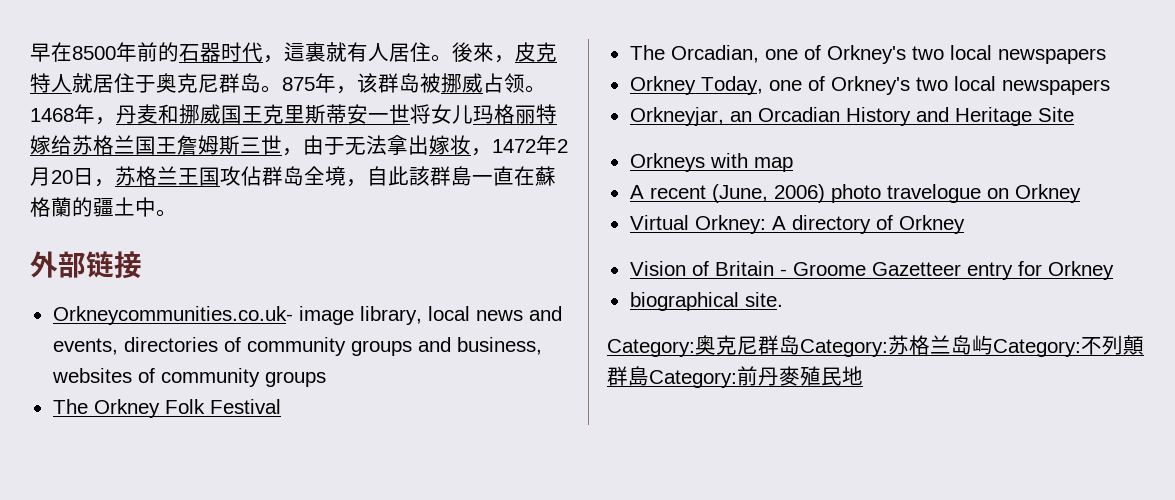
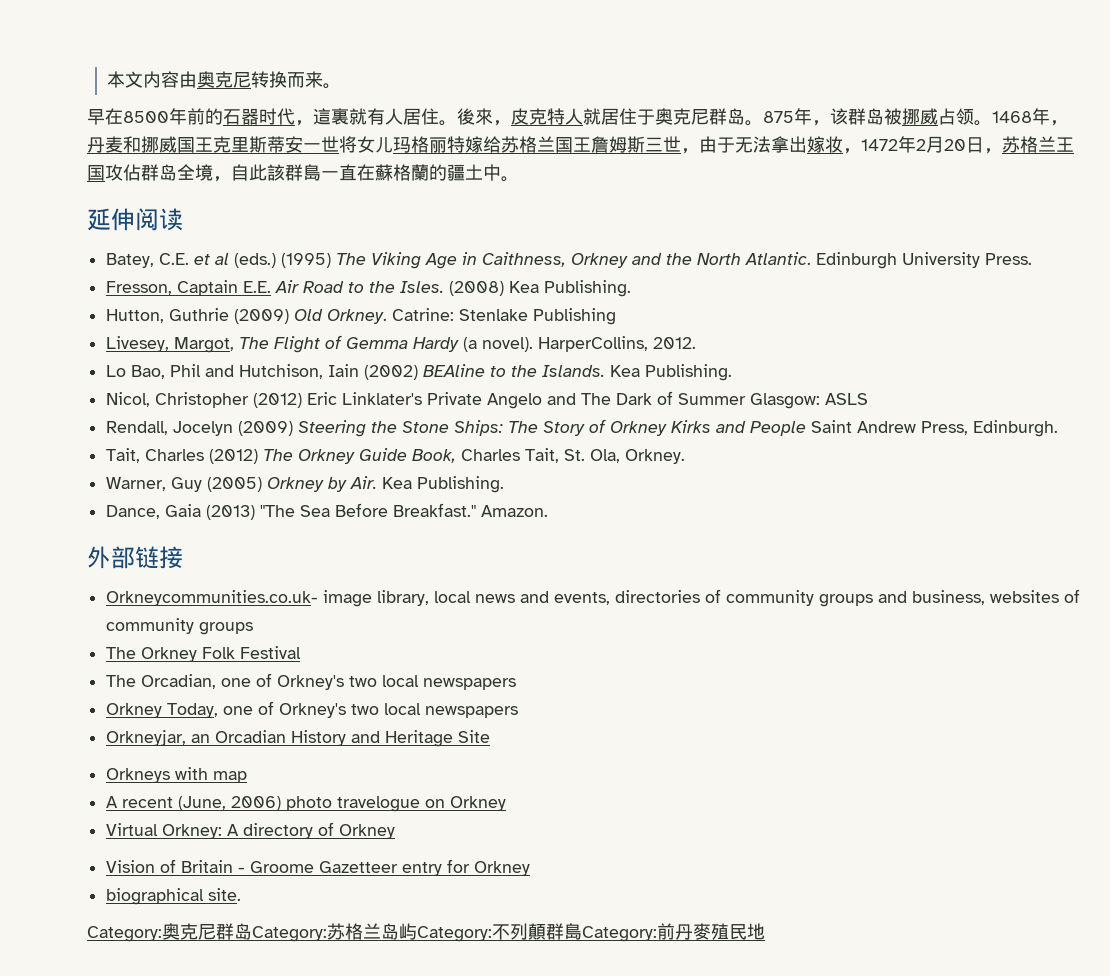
+ 本文内容由奥克尼转换而来。
+ 延伸阅读
+ Batey, C.E. et al (eds.) (1995) The Viking Age in Caithness, Orkney and the North Atlantic. Edinburgh University Press.
+ Fresson, Captain E.E. Air Road to the Isles. (2008) Kea Publishing.
+ Hutton, Guthrie (2009) Old Orkney. Catrine: Stenlake Publishing
+ Livesey, Margot, The Flight of Gemma Hardy (a novel). HarperCollins, 2012.
+ Lo Bao, Phil and Hutchison, Iain (2002) BEAline to the Islands. Kea Publishing.
+ Nicol, Christopher (2012) Eric Linklater's Private Angelo and The Dark of Summer Glasgow: ASLS
+ Rendall, Jocelyn (2009) Steering the Stone Ships: The Story of Orkney Kirks and People Saint Andrew Press, Edinburgh.
+ Tait, Charles (2012) The Orkney Guide Book, Charles Tait, St. Ola, Orkney.
+ Warner, Guy (2005) Orkney by Air. Kea Publishing.
+ Dance, Gaia (2013) "The Sea Before Breakfast." Amazon.

